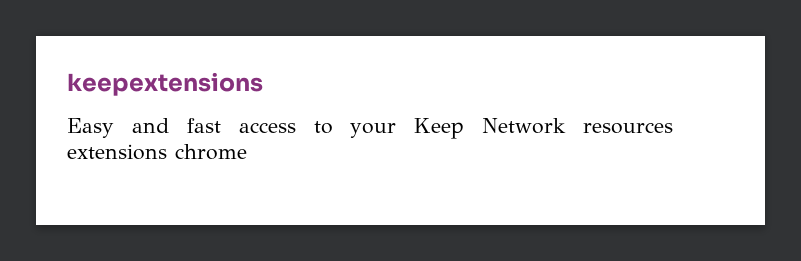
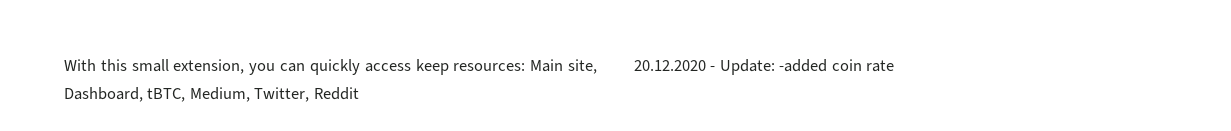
- keepextensions
- Easy and fast access to your Keep Network resources extensions chrome
+ With this small extension, you can quickly access keep resources: Main site, Dashboard, tBTC, Medium, Twitter, Reddit
+ 20.12.2020 - Update: -added coin rate

